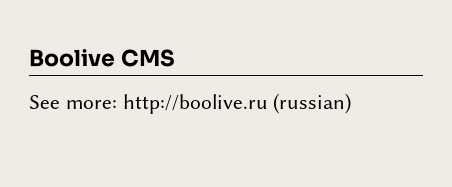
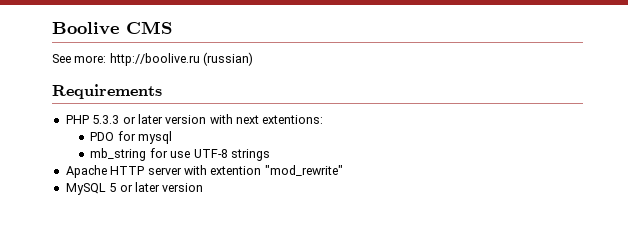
+ Requirements
+ PHP 5.3.3 or later version with next extentions:
+ PDO for mysql
+ mb_string for use UTF-8 strings
+ Apache HTTP server with extention "mod_rewrite"
+ MySQL 5 or later version

